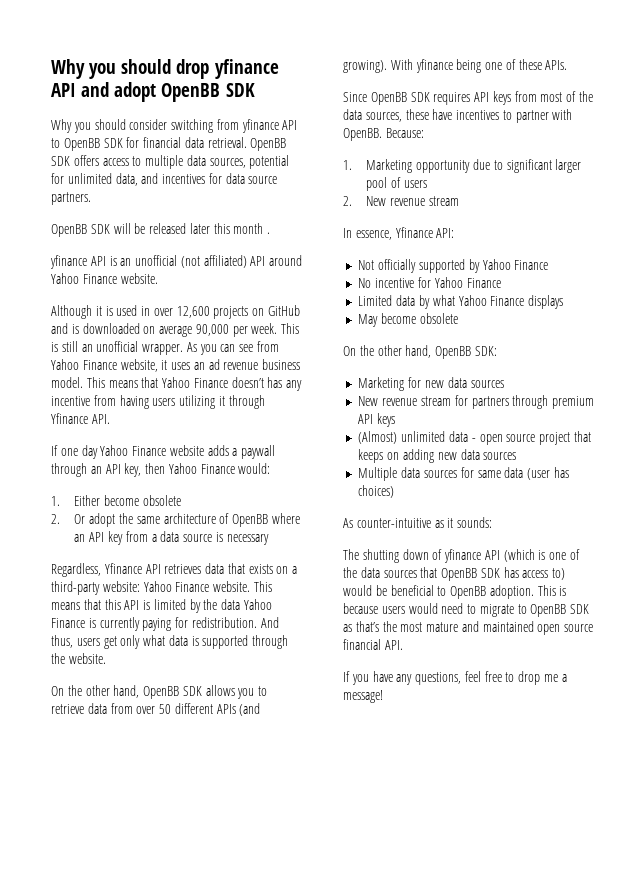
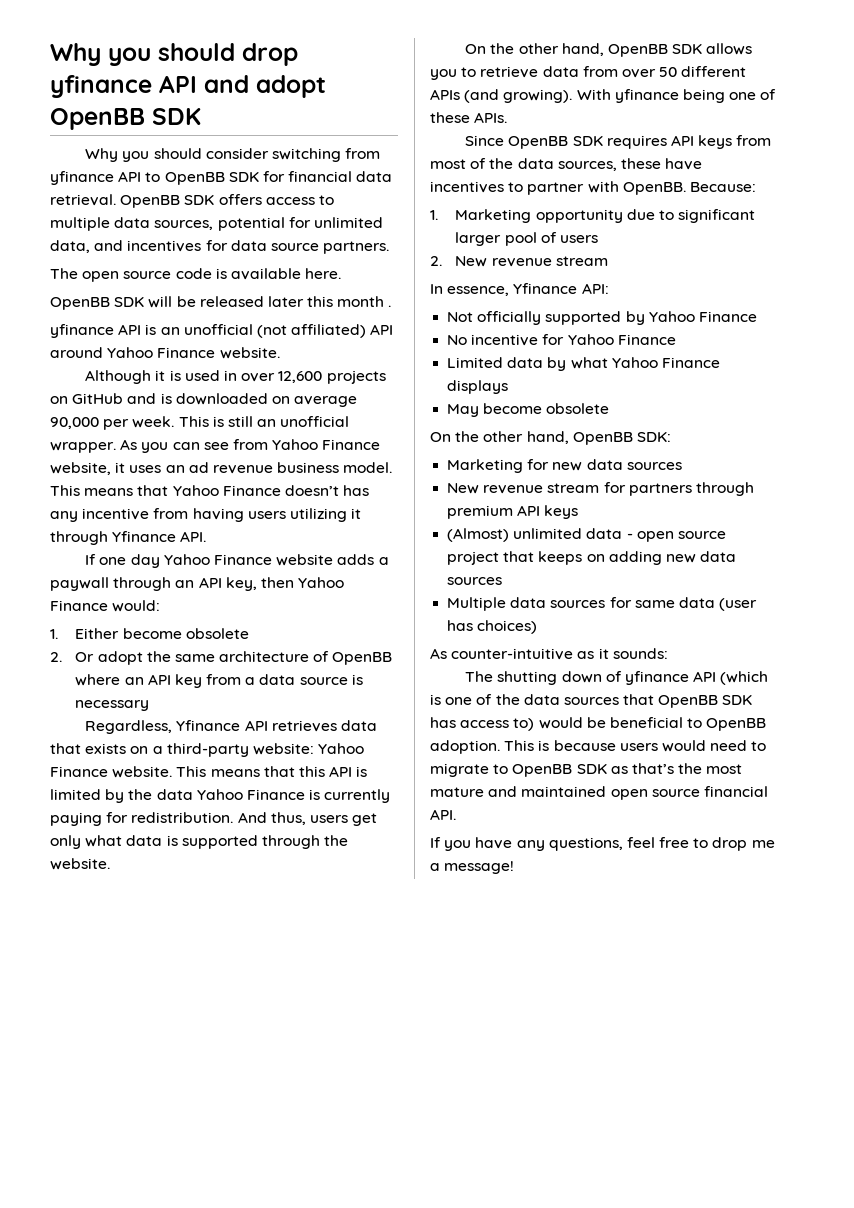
+ The open source code is available here.

